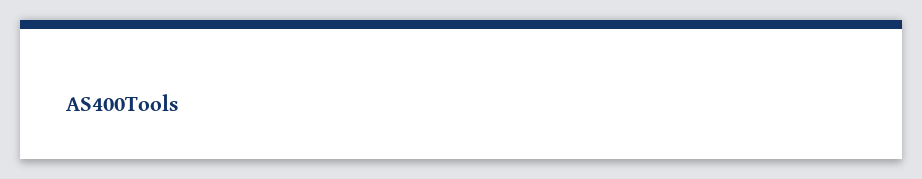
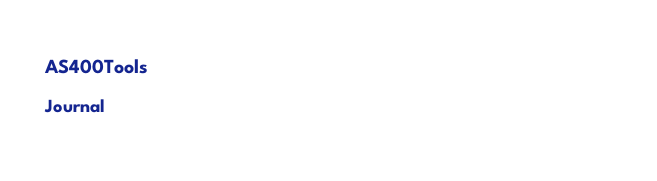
+ Journal

